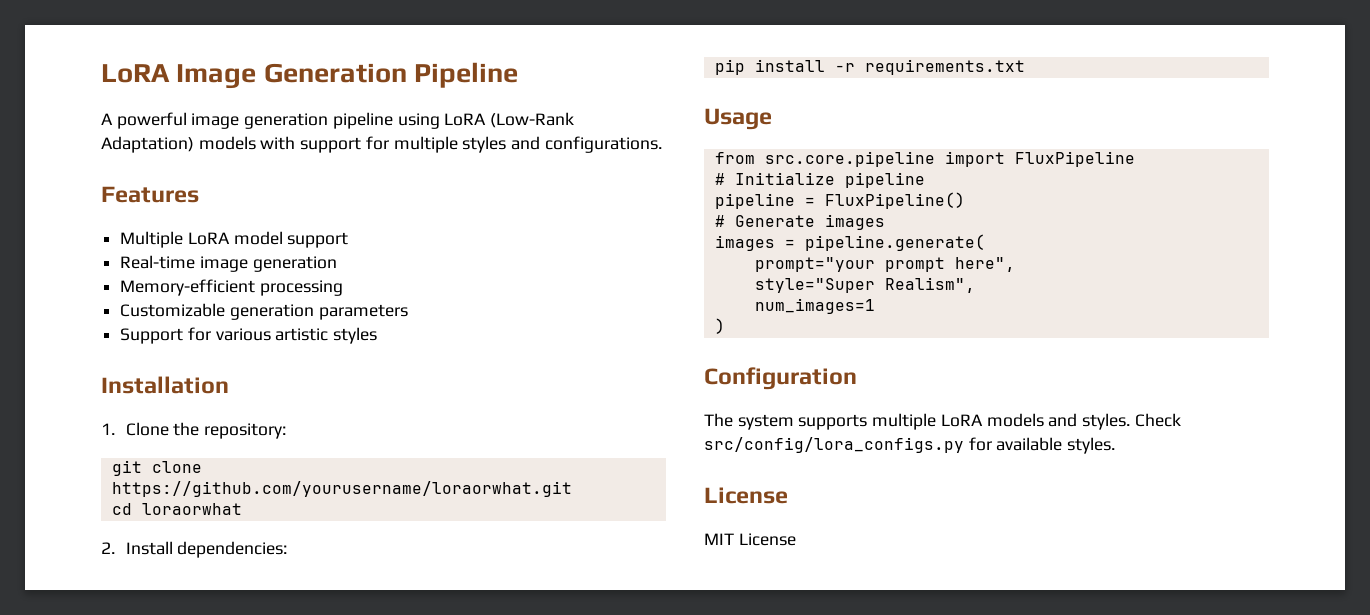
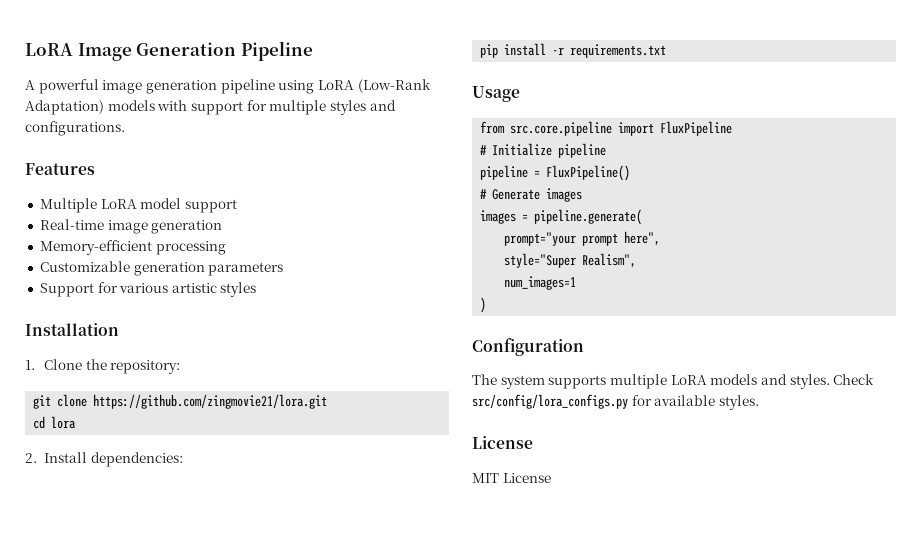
- git clone https://github.com/yourusername/loraorwhat.git
+ git clone https://github.com/zingmovie21/lora.git
- cd loraorwhat
+ cd lora

